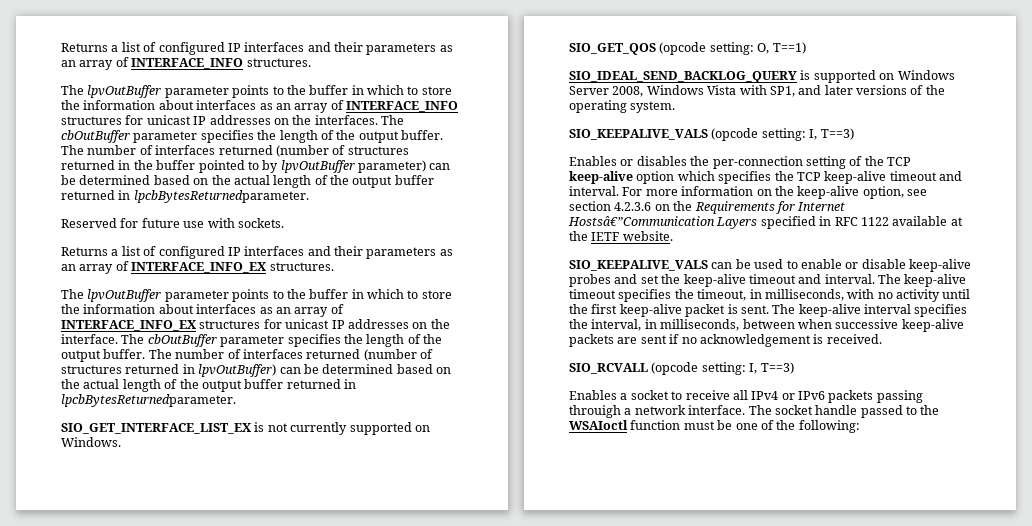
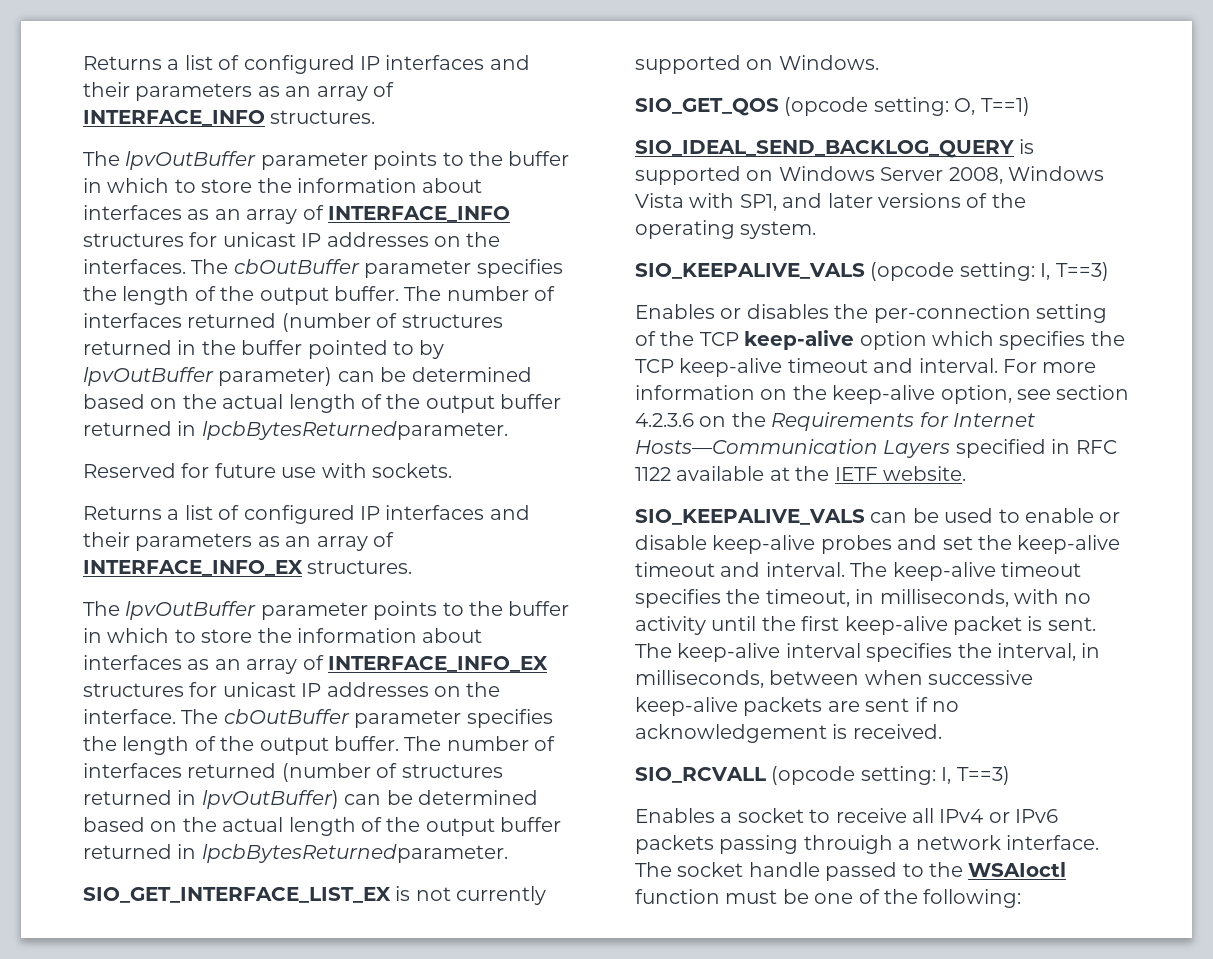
- For more information on the keep-alive option, see section 4.2.3.6 on the Requirements for Internet Hostsâ€”Communication Layers specified in RFC 1122 available at the IETF website.
+ For more information on the keep-alive option, see section 4.2.3.6 on the Requirements for Internet Hosts—Communication Layers specified in RFC 1122 available at the IETF website.

